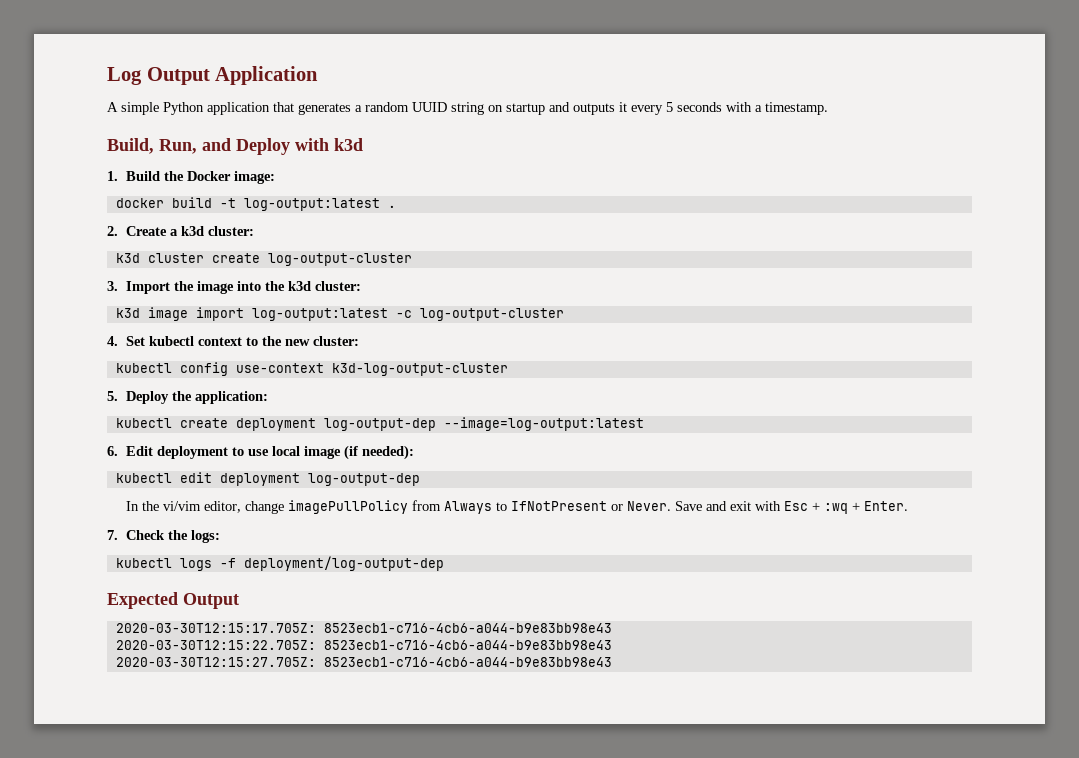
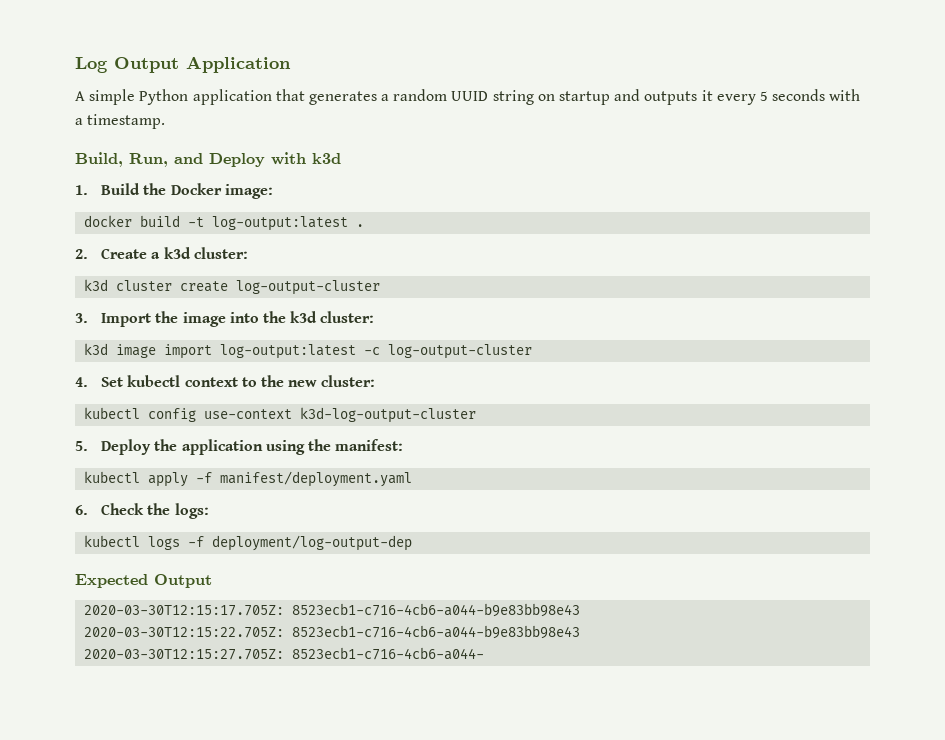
- 5. Deploy the application:
- kubectl create deployment log-output-dep --image=log-output:latest
- 6. Edit deployment to use local image (if needed):
- kubectl edit deployment log-output-dep
- In the vi/vim editor, change imagePullPolicy from Always to IfNotPresent or Never. Save and exit with Esc + :wq + Enter.
- 7. Check the logs:
+ 5. Deploy the application using the manifest:
+ kubectl apply -f manifest/deployment.yaml
+ 6. Check the logs:
- 2020-03-30T12:15:27.705Z: 8523ecb1-c716-4cb6-a044-b9e83bb98e43
+ 2020-03-30T12:15:27.705Z: 8523ecb1-c716-4cb6-a044-

